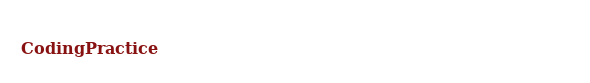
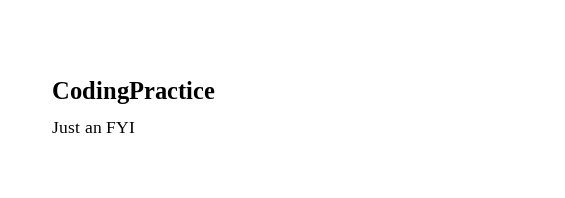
+ Just an FYI

